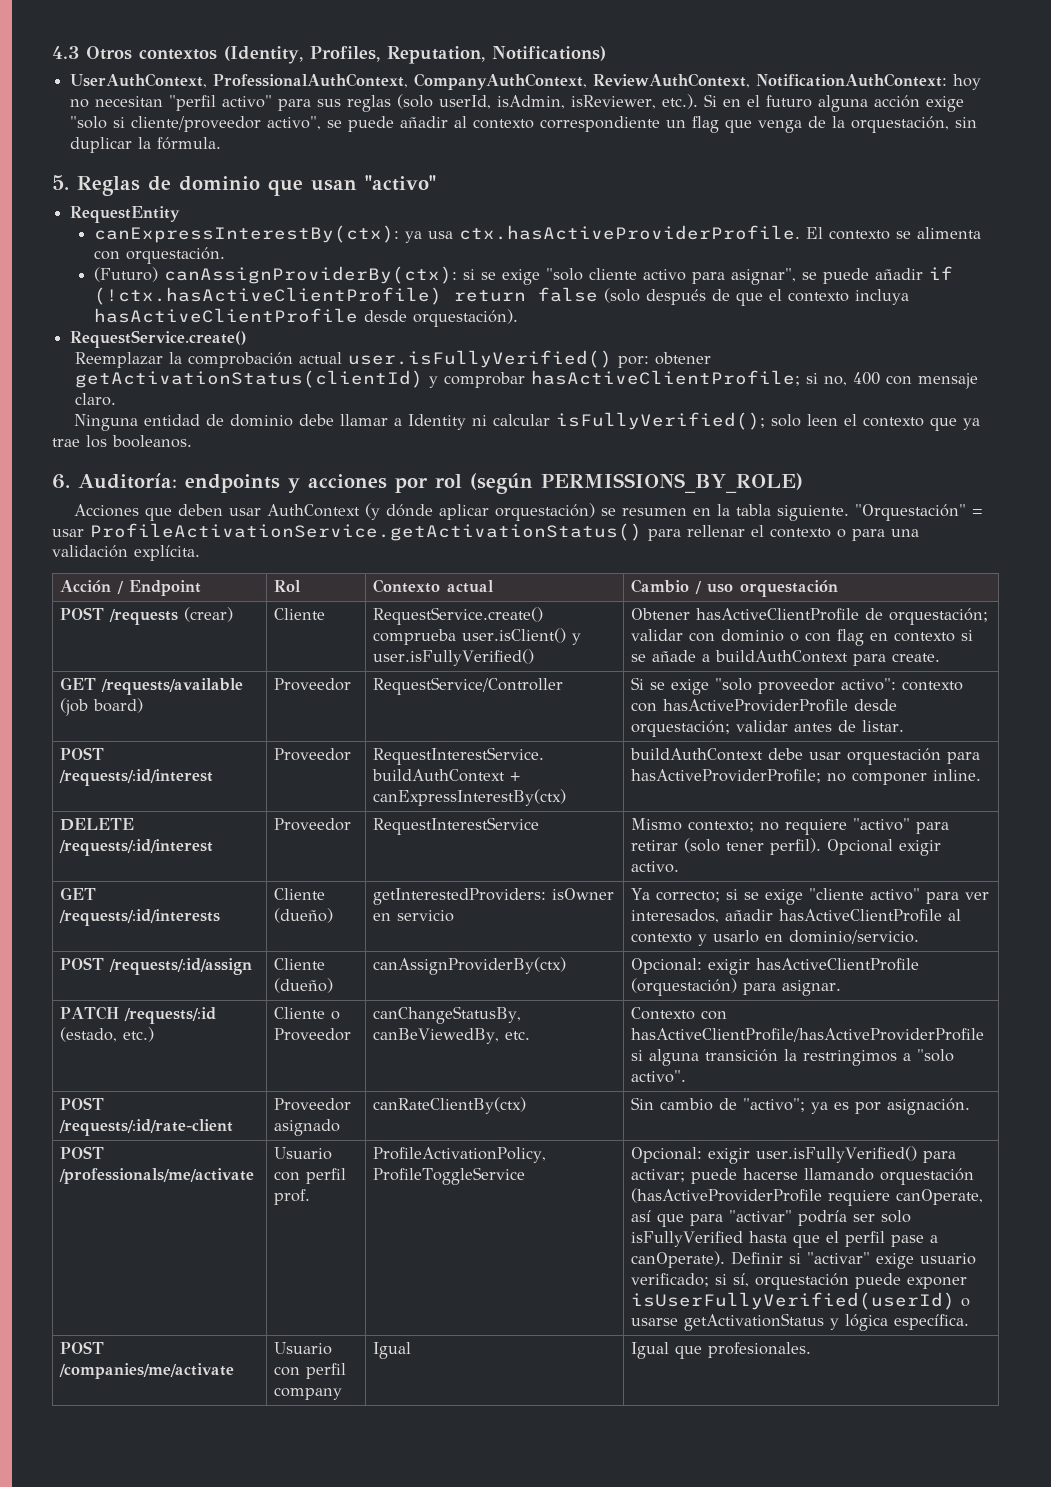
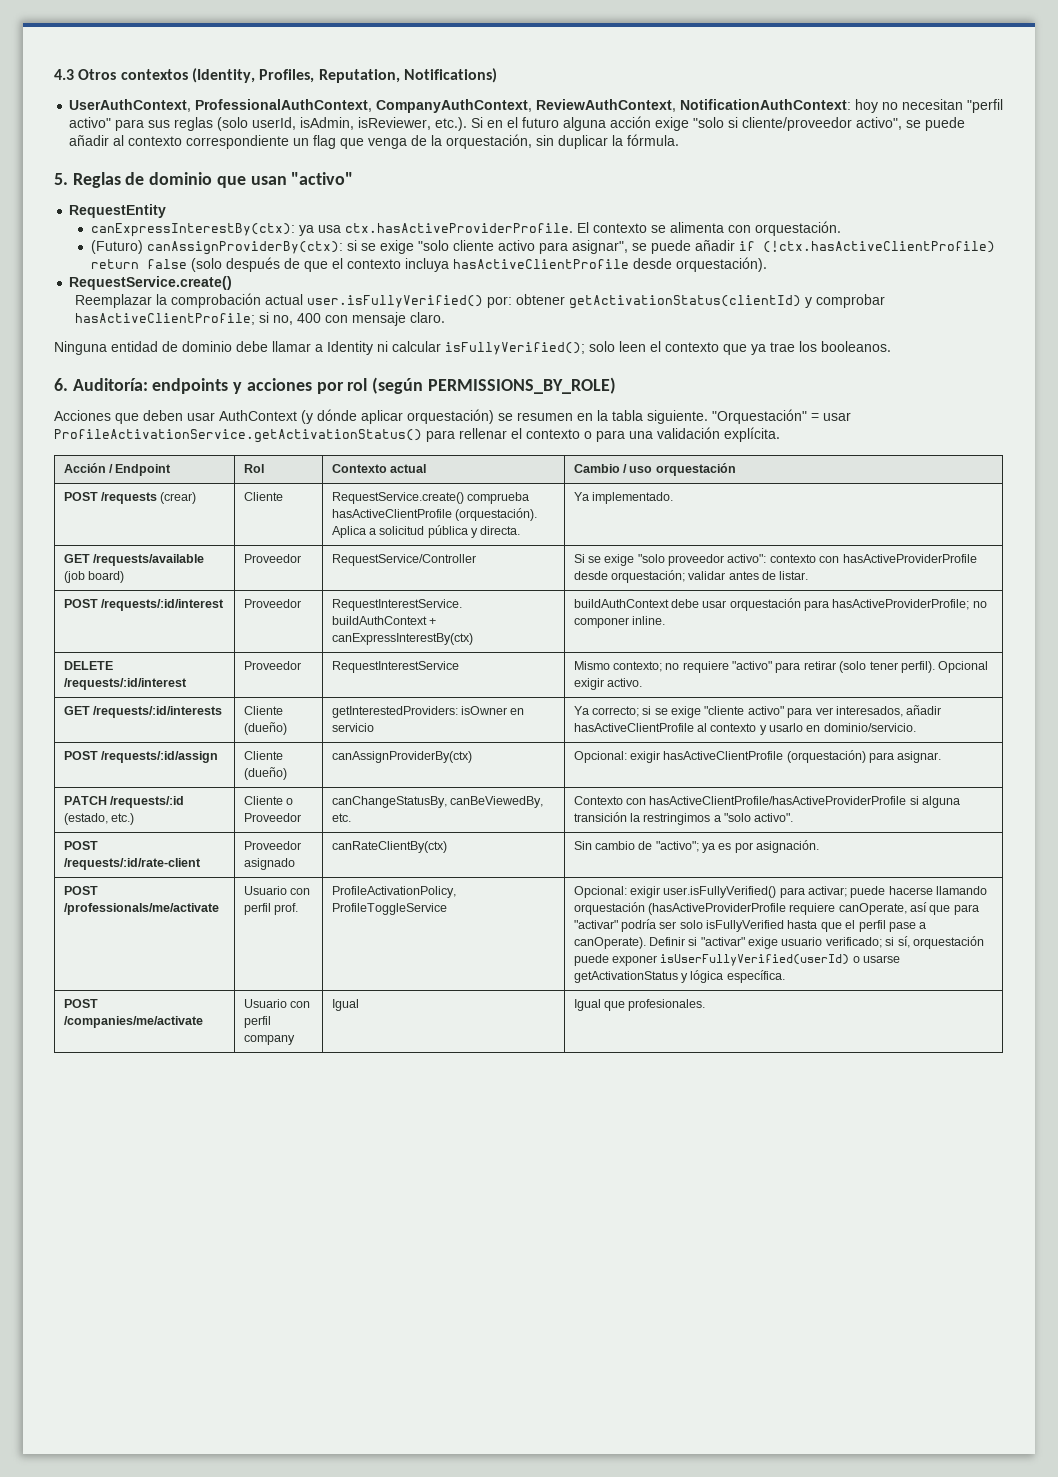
- POST /requests (crear) | Cliente | RequestService.create() comprueba user.isClient() y user.isFullyVerified() | Obtener hasActiveClientProfile de orquestación; validar con dominio o con flag en contexto si se añade a buildAuthContext para create.
+ POST /requests (crear) | Cliente | RequestService.create() comprueba hasActiveClientProfile (orquestación). Aplica a solicitud pública y directa. | Ya implementado.

